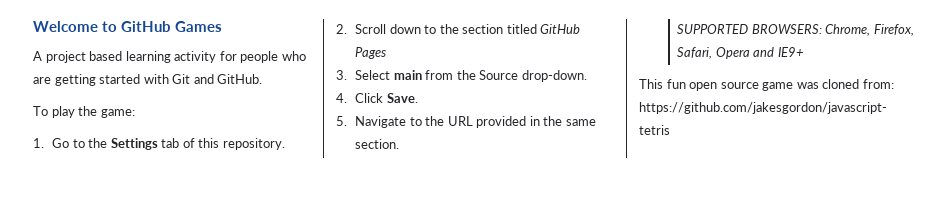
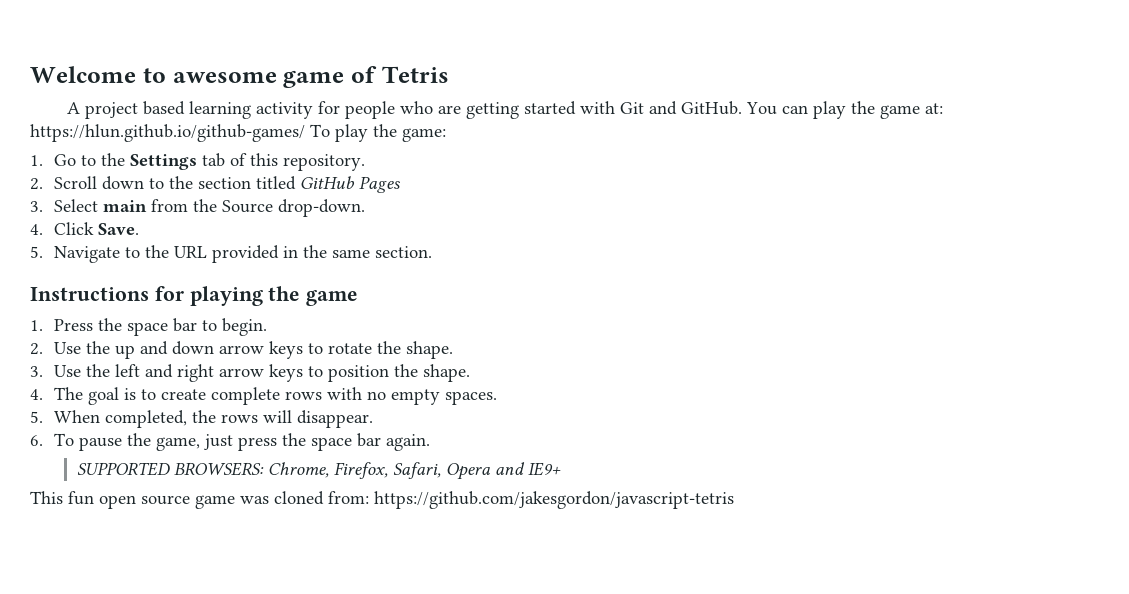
- Welcome to GitHub Games
+ Welcome to awesome game of Tetris
- A project based learning activity for people who are getting started with Git and GitHub.
- To play the game:
+ A project based learning activity for people who are getting started with Git and GitHub. You can play the game at: https://hlun.github.io/github-games/ To play the game:
+ Instructions for playing the game
+ 1. Press the space bar to begin.
+ 2. Use the up and down arrow keys to rotate the shape.
+ 3. Use the left and right arrow keys to position the shape.
+ 4. The goal is to create complete rows with no empty spaces.
+ 5. When completed, the rows will disappear.
+ 6. To pause the game, just press the space bar again.

